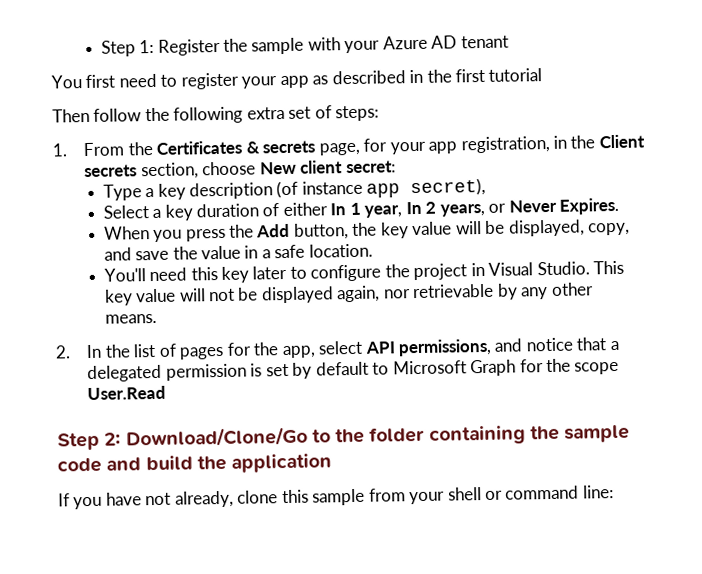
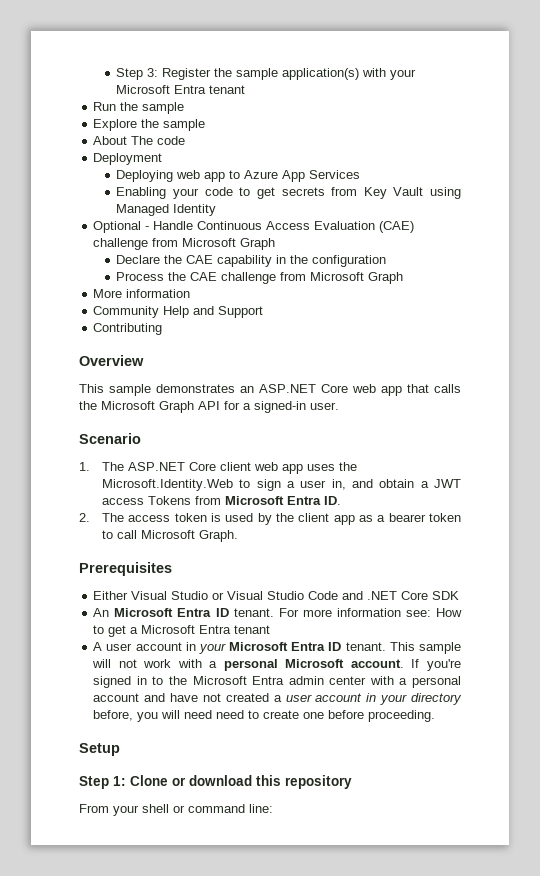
- Step 1: Register the sample with your Azure AD tenant
- You first need to register your app as described in the first tutorial
- Then follow the following extra set of steps:
- 1. From the Certificates & secrets page, for your app registration, in the Client secrets section, choose New client secret:
- Type a key description (of instance app secret),
- Select a key duration of either In 1 year, In 2 years, or Never Expires.
- When you press the Add button, the key value will be displayed, copy, and save the value in a safe location.
- You'll need this key later to configure the project in Visual Studio. This key value will not be displayed again, nor retrievable by any other means.
- 2. In the list of pages for the app, select API permissions, and notice that a delegated permission is set by default to Microsoft Graph for the scope User.Read
- Step 2: Download/Clone/Go to the folder containing the sample code and build the application
- If you have not already, clone this sample from your shell or command line:
+ Step 3: Register the sample application(s) with your Microsoft Entra tenant
+ Run the sample
+ Explore the sample
+ About The code
+ Deployment
+ Deploying web app to Azure App Services
+ Enabling your code to get secrets from Key Vault using Managed Identity
+ Optional - Handle Continuous Access Evaluation (CAE) challenge from Microsoft Graph
+ Declare the CAE capability in the configuration
+ Process the CAE challenge from Microsoft Graph
+ More information
+ Community Help and Support
+ Contributing
+ Overview
+ This sample demonstrates an ASP.NET Core web app that calls the Microsoft Graph API for a signed-in user.
+ Scenario
+ 1. The ASP.NET Core client web app uses the Microsoft.Identity.Web to sign a user in, and obtain a JWT access Tokens from Microsoft Entra ID.
+ 2. The access token is used by the client app as a bearer token to call Microsoft Graph.
+ Prerequisites
+ Either Visual Studio or Visual Studio Code and .NET Core SDK
+ An Microsoft Entra ID tenant. For more information see: How to get a Microsoft Entra tenant
+ A user account in your Microsoft Entra ID tenant. This sample will not work with a personal Microsoft account. If you're signed in to the Microsoft Entra admin center with a personal account and have not created a user account in your directory before, you will need need to create one before proceeding.
+ Setup
+ Step 1: Clone or download this repository
+ From your shell or command line:

